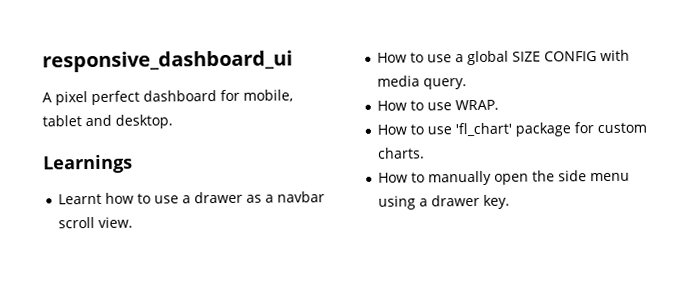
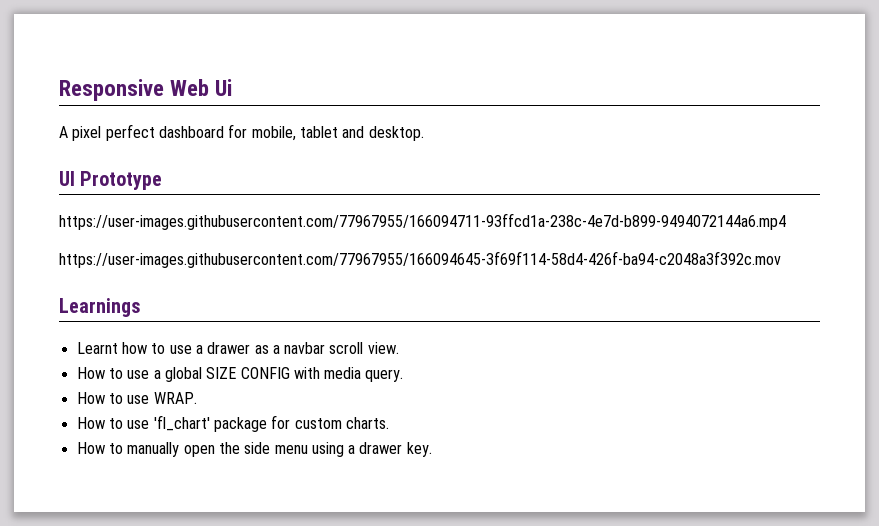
- responsive_dashboard_ui
+ Responsive Web Ui
+ UI Prototype
+ https://user-images.githubusercontent.com/77967955/166094711-93ffcd1a-238c-4e7d-b899-9494072144a6.mp4
+ https://user-images.githubusercontent.com/77967955/166094645-3f69f114-58d4-426f-ba94-c2048a3f392c.mov

